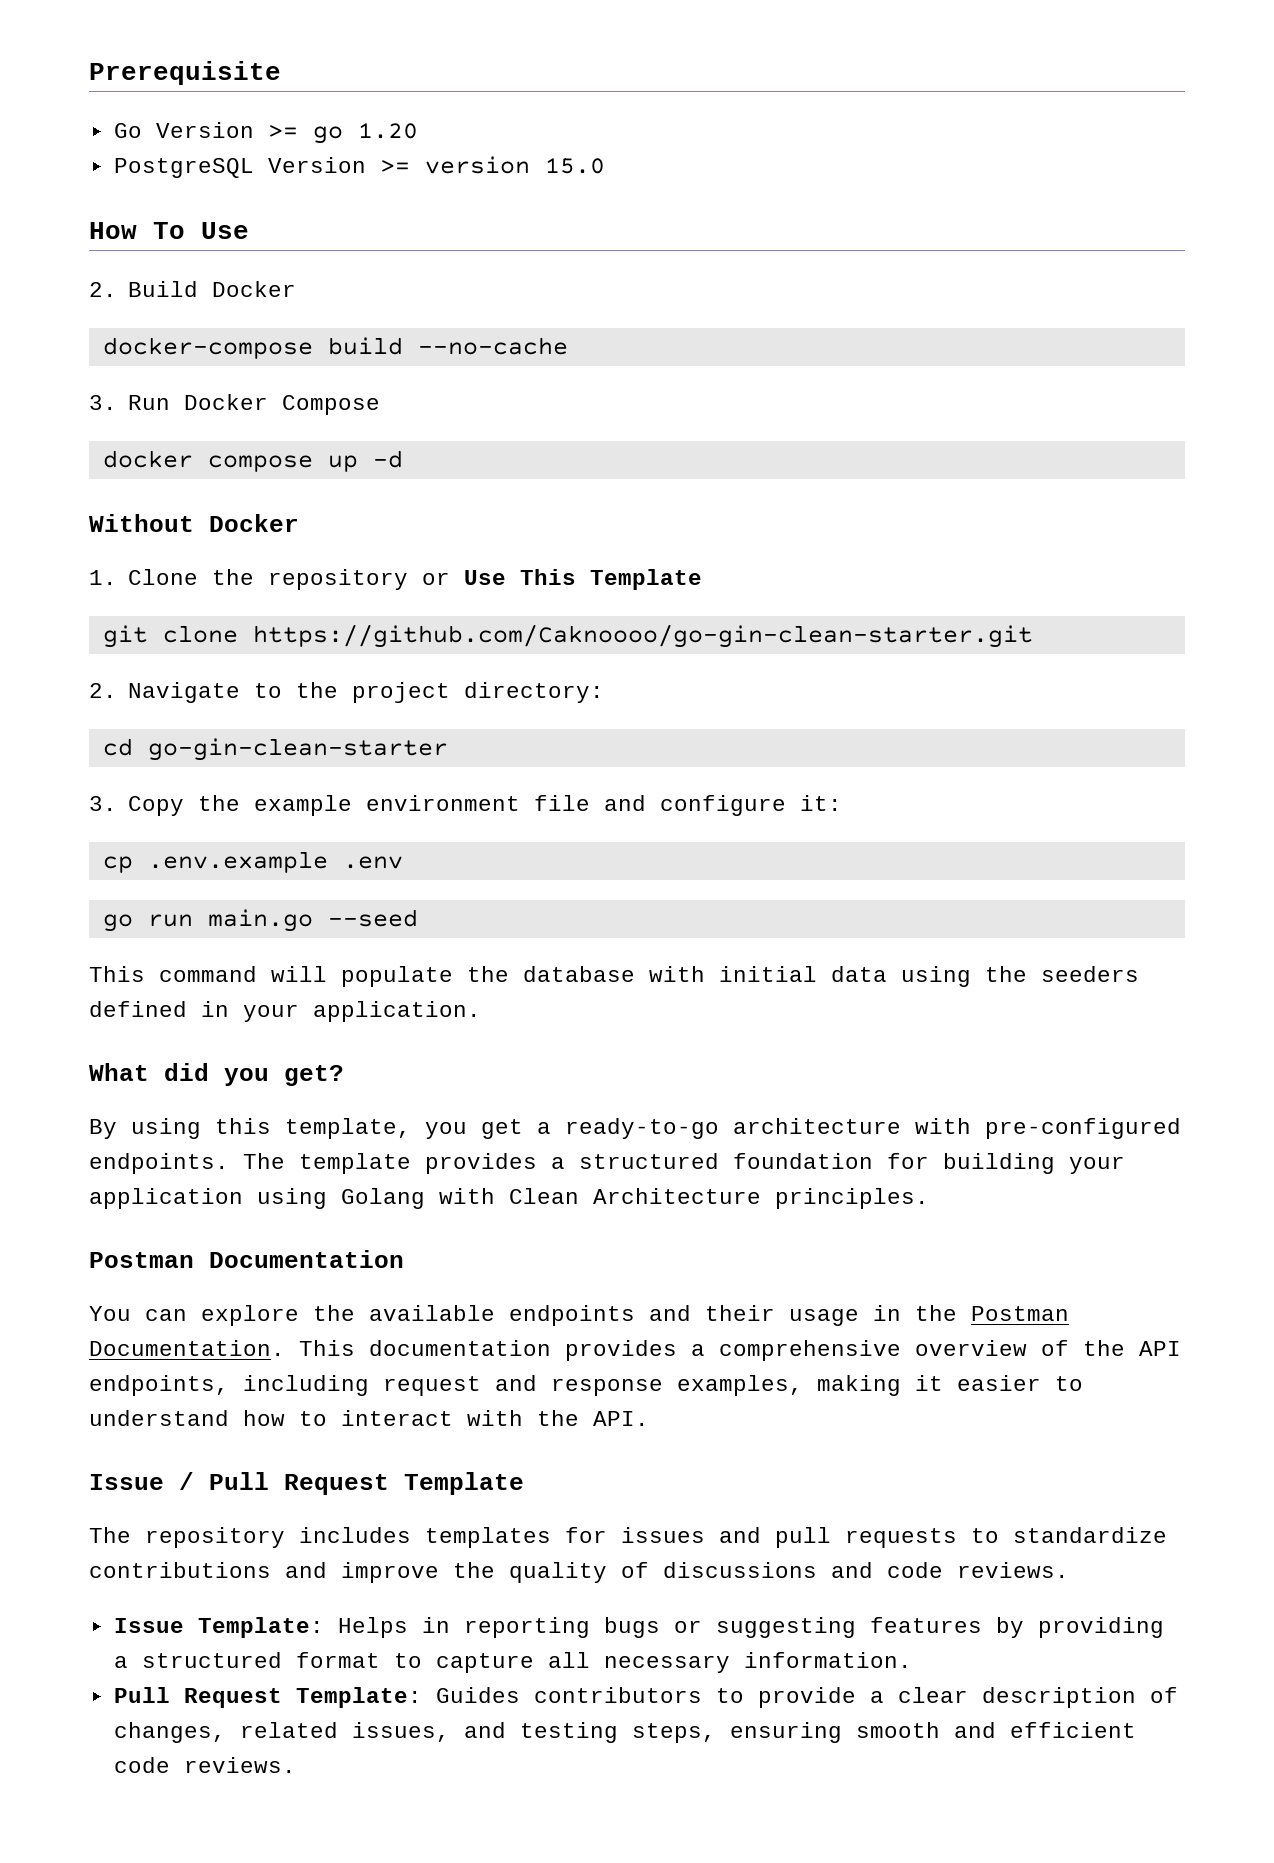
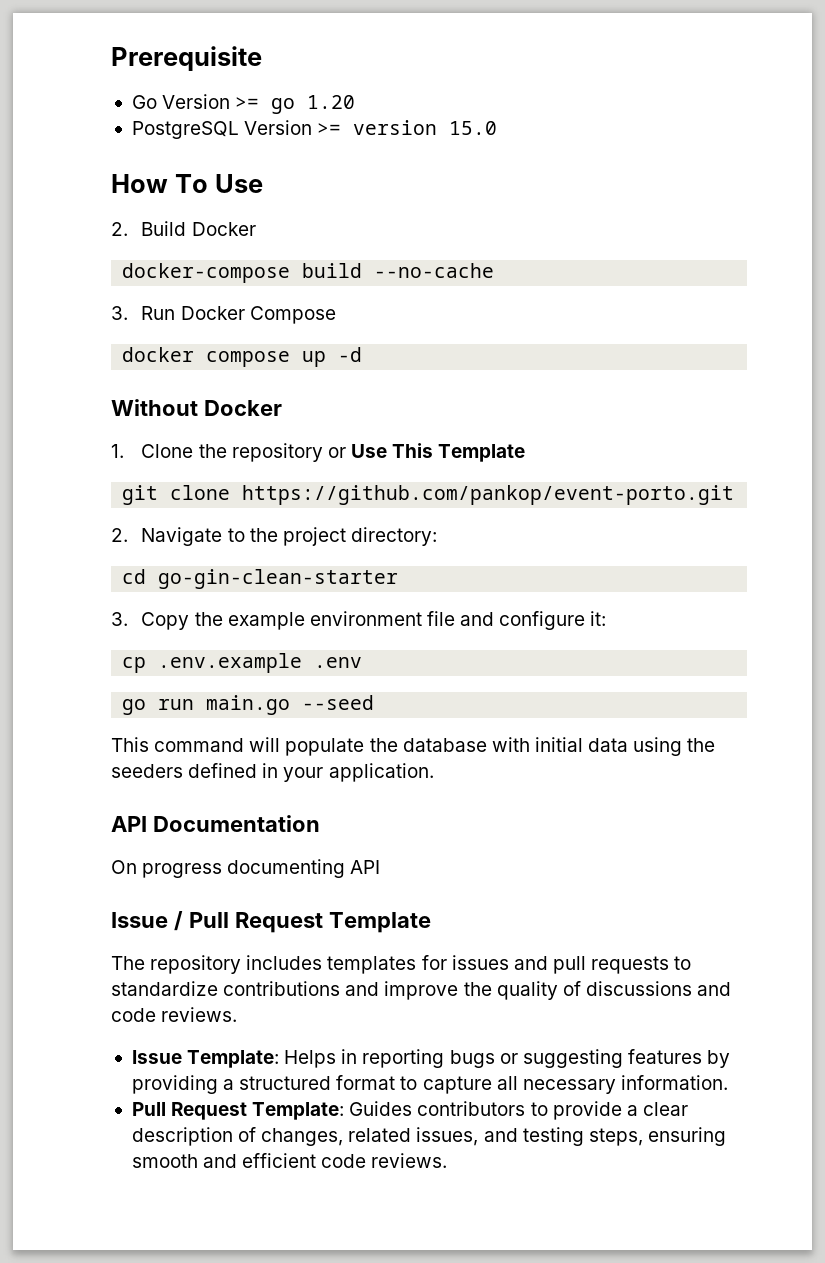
- git clone https://github.com/Caknoooo/go-gin-clean-starter.git
+ git clone https://github.com/pankop/event-porto.git
- What did you get?
- By using this template, you get a ready-to-go architecture with pre-configured endpoints. The template provides a structured foundation for building your application using Golang with Clean Architecture principles.
- Postman Documentation
- You can explore the available endpoints and their usage in the Postman Documentation. This documentation provides a comprehensive overview of the API endpoints, including request and response examples, making it easier to understand how to interact with the API.
+ API Documentation
+ On progress documenting API

